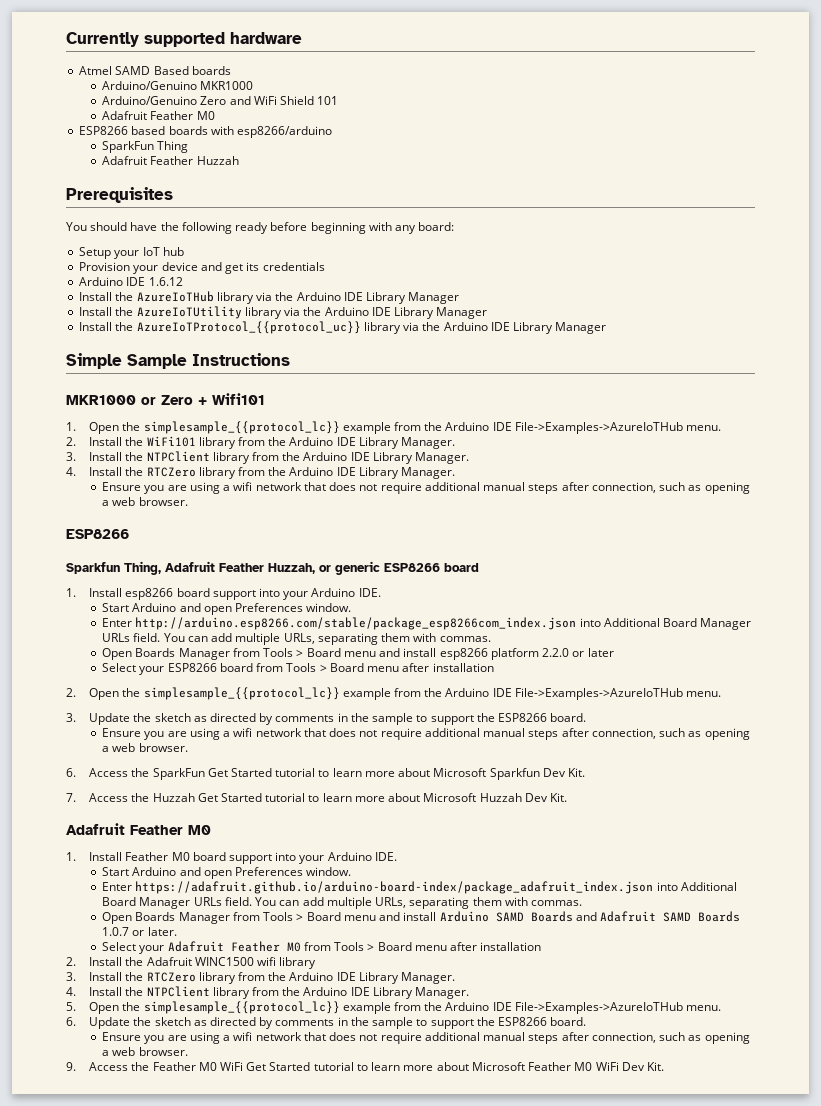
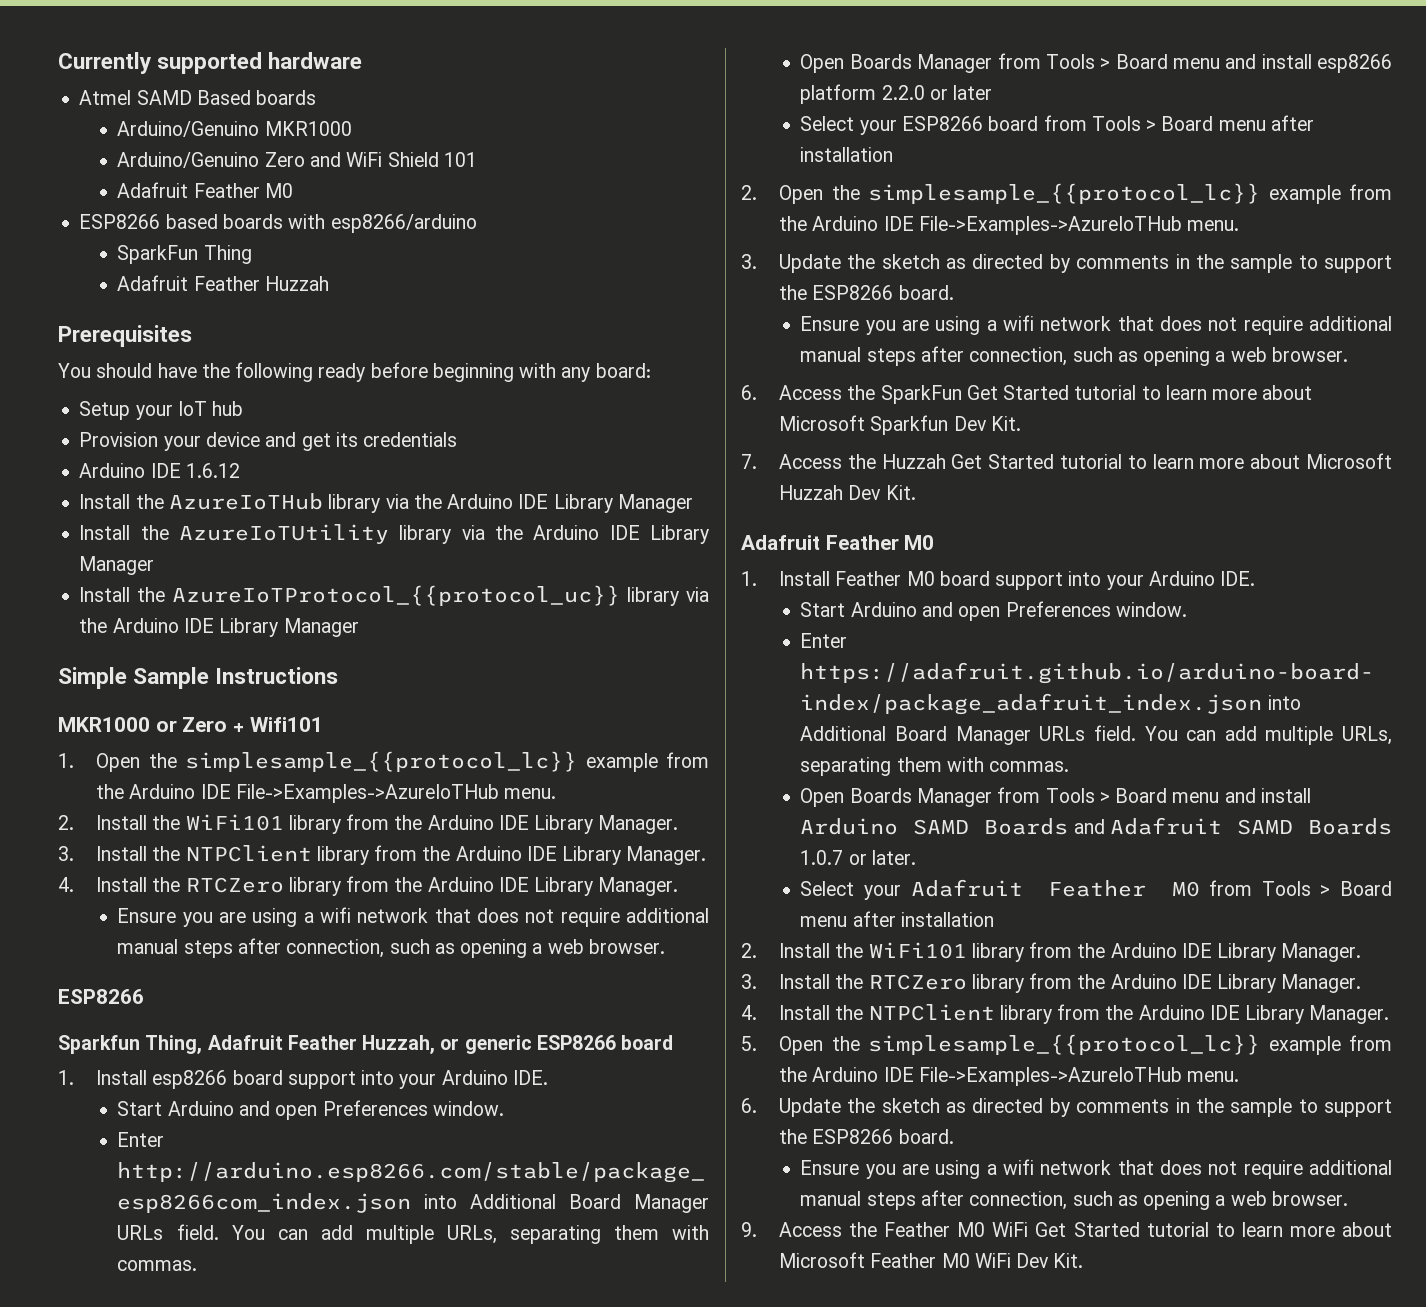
  Select your Adafruit Feather M0 from Tools > Board menu after installation
- 2. Install the Adafruit WINC1500 wifi library
+ 2. Install the WiFi101 library from the Arduino IDE Library Manager.

